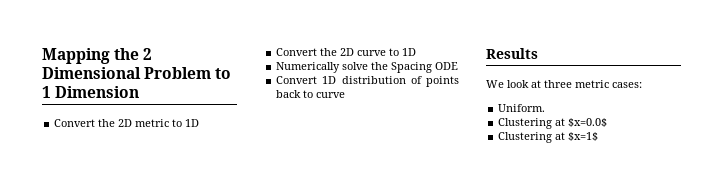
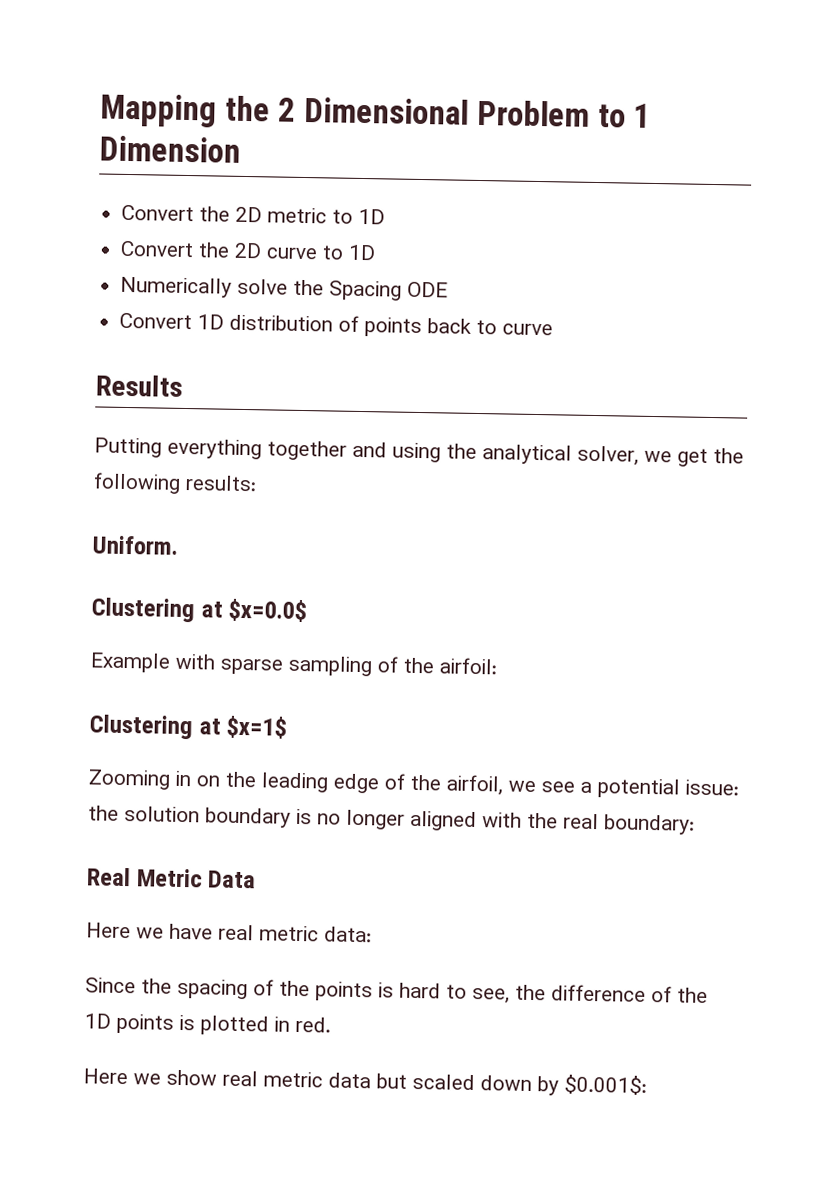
- We look at three metric cases:
+ Putting everything together and using the analytical solver, we get the following results:
  Uniform.
  Clustering at $x=0.0$
+ Example with sparse sampling of the airfoil:
  Clustering at $x=1$
+ Zooming in on the leading edge of the airfoil, we see a potential issue: the solution boundary is no longer aligned with the real boundary:
+ Real Metric Data
+ Here we have real metric data:
+ Since the spacing of the points is hard to see, the difference of the 1D points is plotted in red.
+ Here we show real metric data but scaled down by $0.001$:

